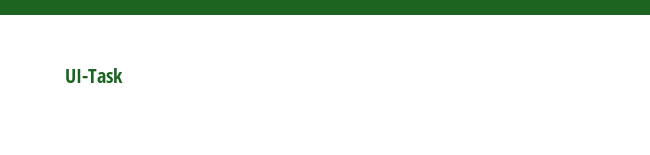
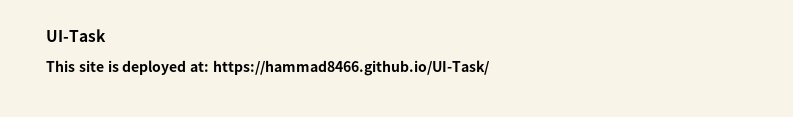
+ This site is deployed at: https://hammad8466.github.io/UI-Task/

